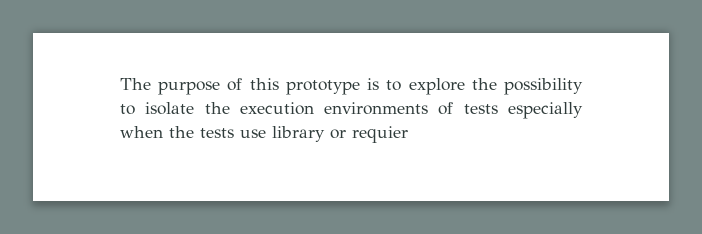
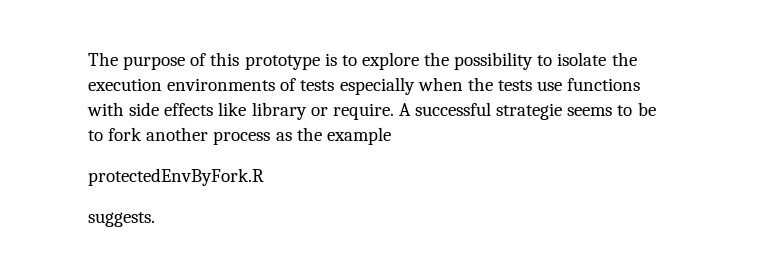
- The purpose of this prototype is to explore the possibility to isolate the execution environments of tests especially when the tests use library or requier
+ The purpose of this prototype is to explore the possibility to isolate the execution environments of tests especially when the tests use functions with side effects like library or require. A successful strategie seems to be to fork another process as the example
+ protectedEnvByFork.R
+ suggests.

